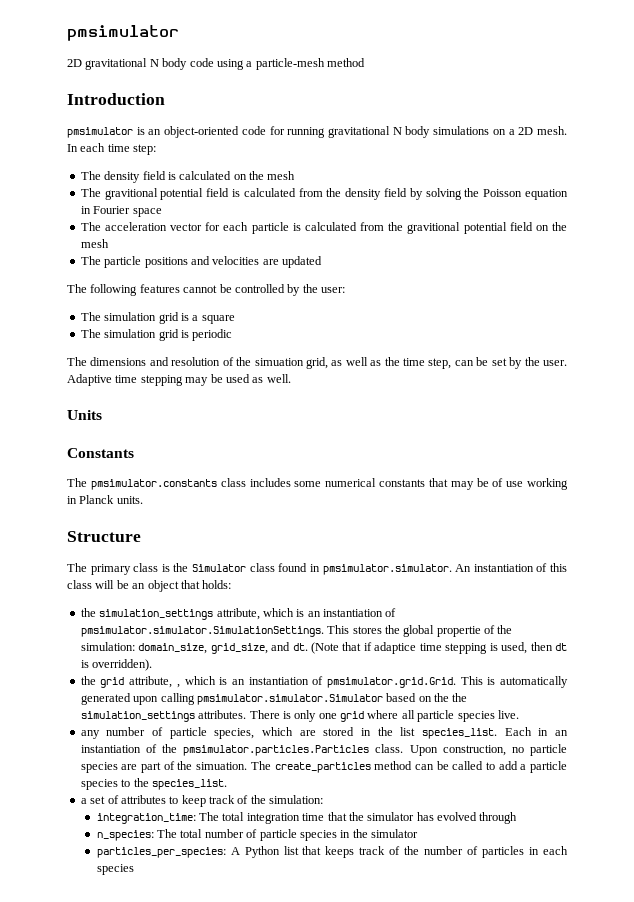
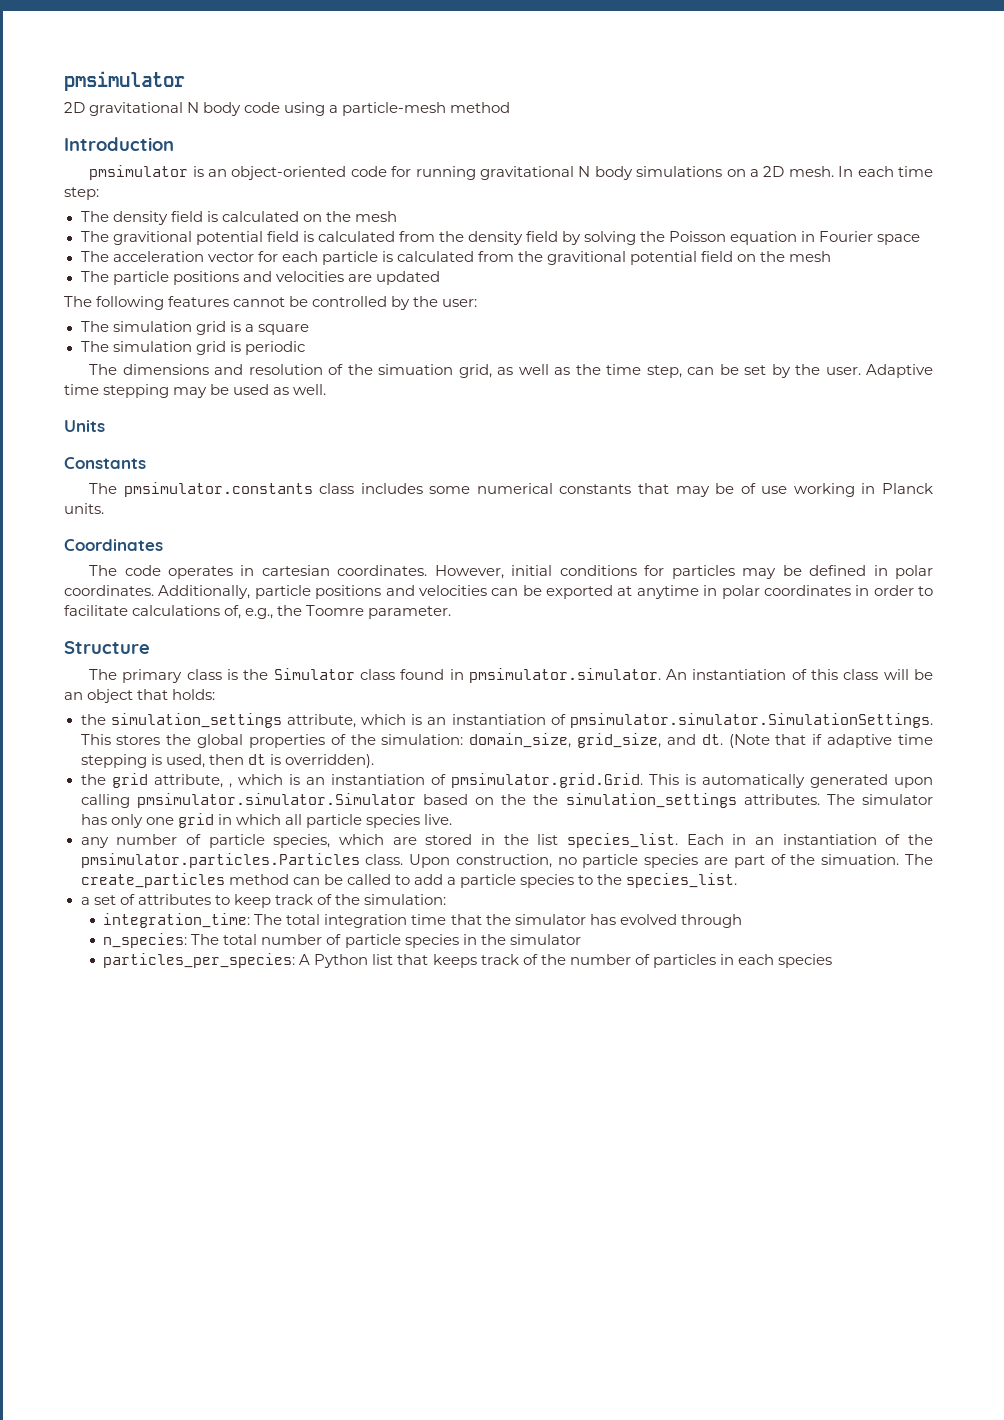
+ Coordinates
+ The code operates in cartesian coordinates. However, initial conditions for particles may be defined in polar coordinates. Additionally, particle positions and velocities can be exported at anytime in polar coordinates in order to facilitate calculations of, e.g., the Toomre parameter.
- the simulation_settings attribute, which is an instantiation of pmsimulator.simulator.SimulationSettings. This stores the global propertie of the simulation: domain_size, grid_size, and dt.
+ the simulation_settings attribute, which is an instantiation of pmsimulator.simulator.SimulationSettings. This stores the global properties of the simulation: domain_size, grid_size, and dt.
- (Note that if adaptice time stepping is used, then dt is overridden).
+ (Note that if adaptive time stepping is used, then dt is overridden).
- There is only one grid where all particle species live.
+ The simulator has only one grid in which all particle species live.

